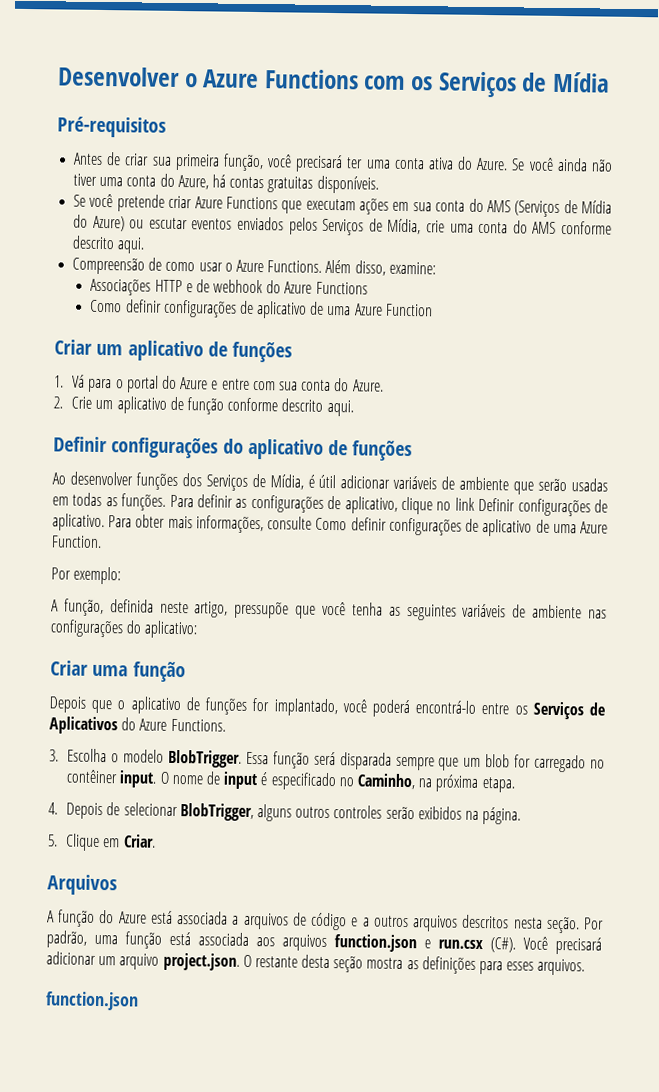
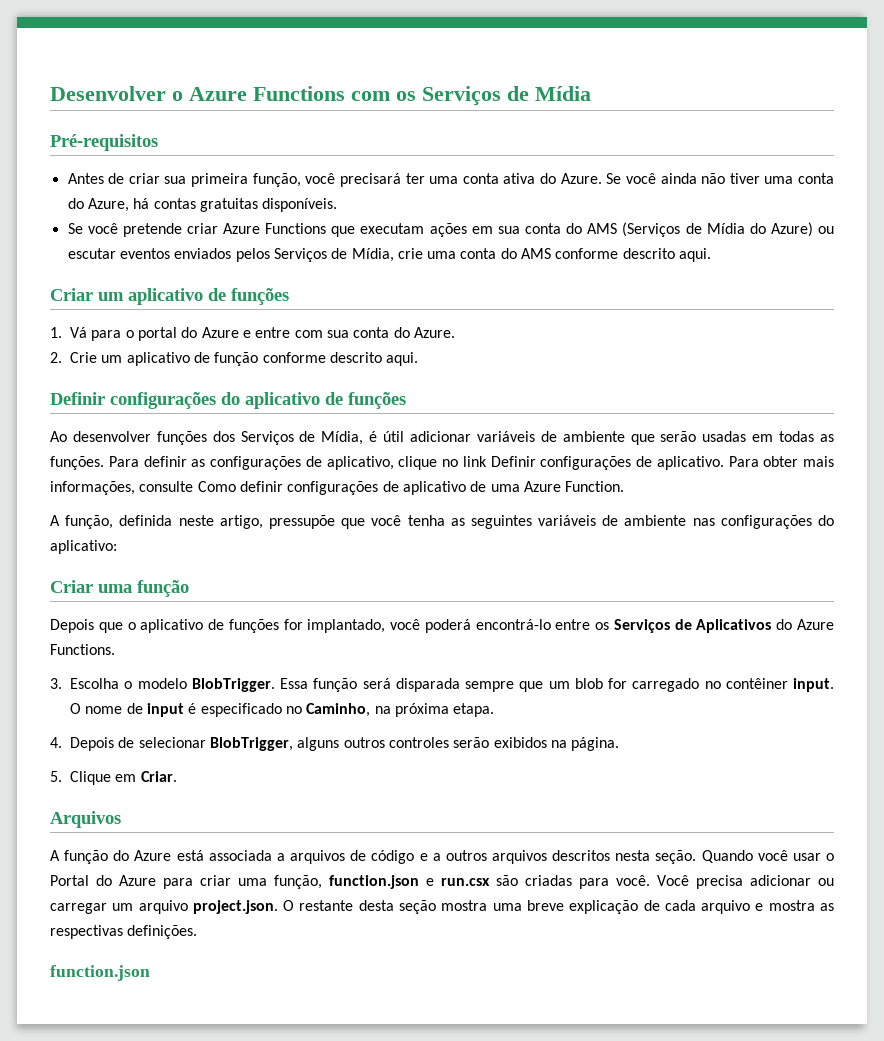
- Compreensão de como usar o Azure Functions. Além disso, examine:
- Associações HTTP e de webhook do Azure Functions
- Como definir configurações de aplicativo de uma Azure Function
- Por exemplo:
- Por padrão, uma função está associada aos arquivos function.json e run.csx (C#). Você precisará adicionar um arquivo project.json. O restante desta seção mostra as definições para esses arquivos.
+ Quando você usar o Portal do Azure para criar uma função, function.json e run.csx são criadas para você. Você precisa adicionar ou carregar um arquivo project.json. O restante desta seção mostra uma breve explicação de cada arquivo e mostra as respectivas definições.

